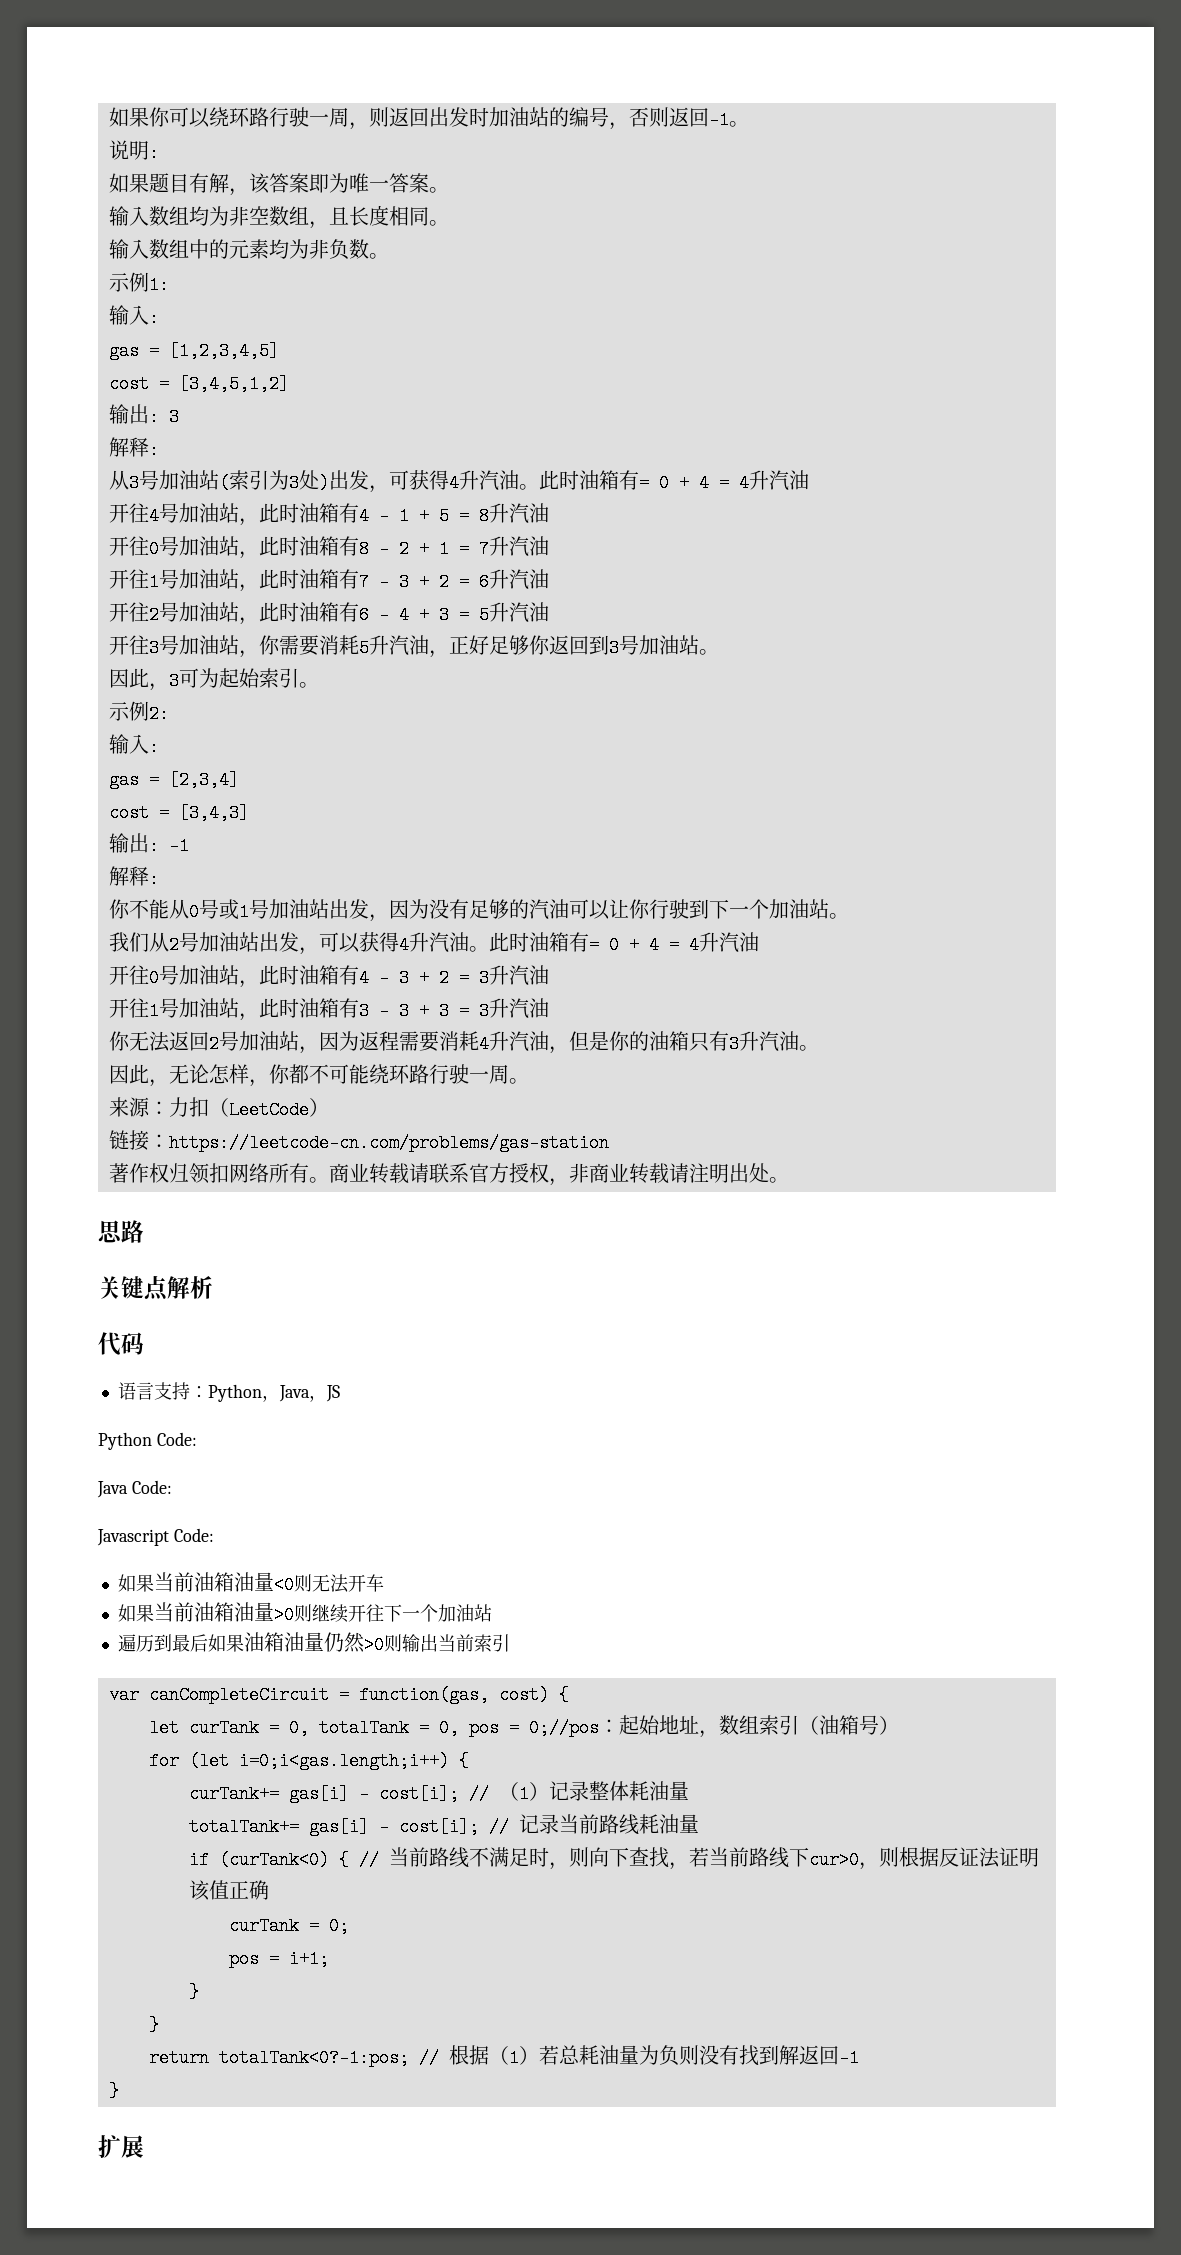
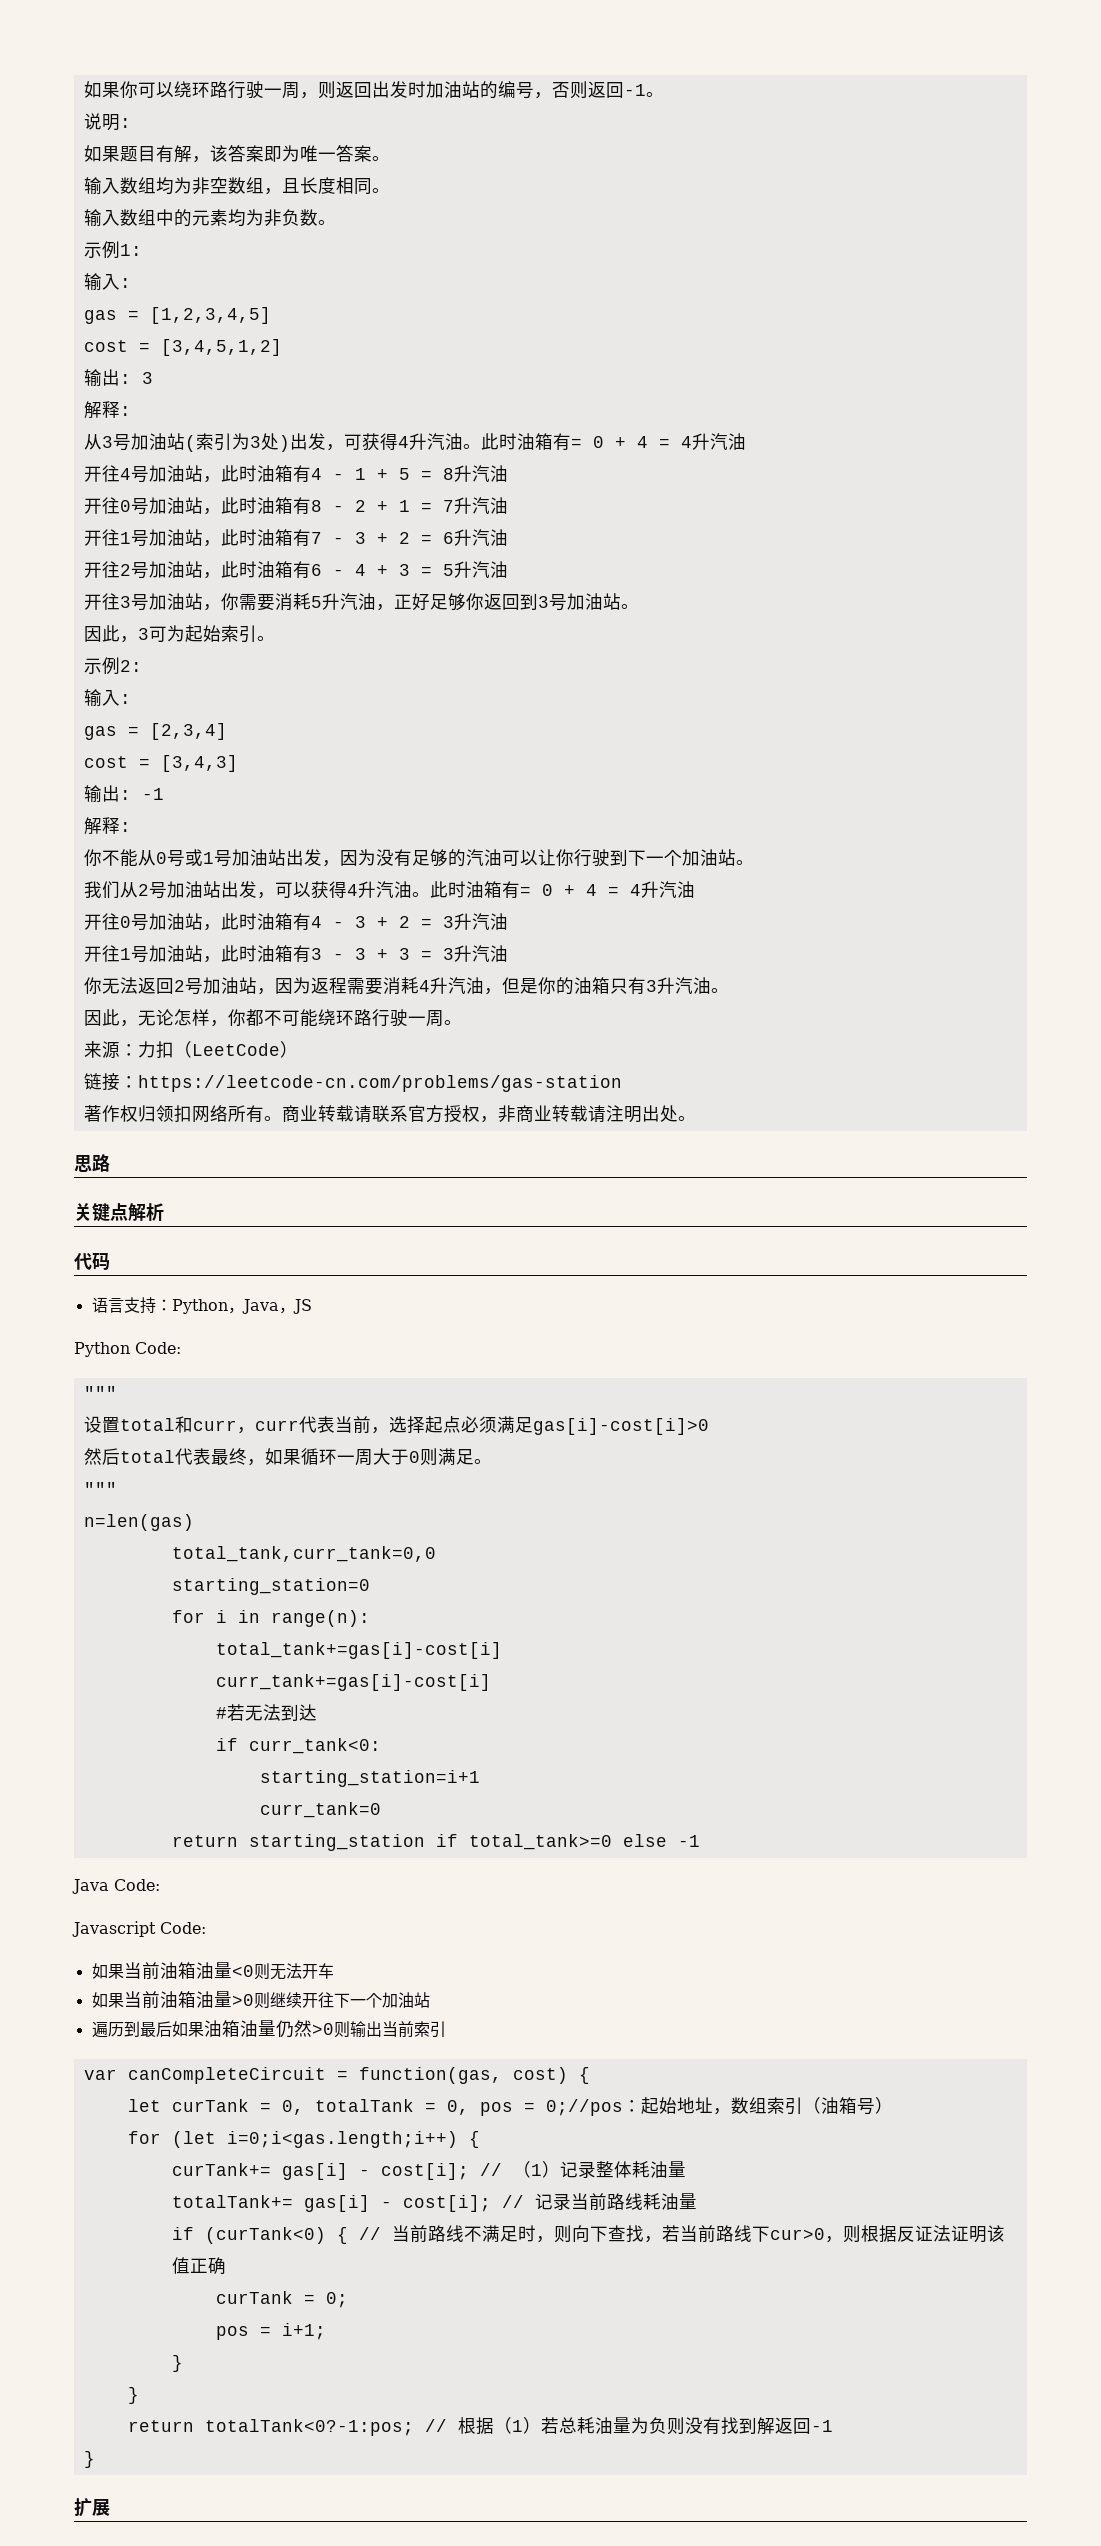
  Python Code:
+ """
+ 设置total和curr，curr代表当前，选择起点必须满足gas[i]-cost[i]>0
+ 然后total代表最终，如果循环一周大于0则满足。
+ """
+ n=len(gas)
+ total_tank,curr_tank=0,0
+ starting_station=0
+ for i in range(n):
+ total_tank+=gas[i]-cost[i]
+ curr_tank+=gas[i]-cost[i]
+ #若无法到达
+ if curr_tank<0:
+ starting_station=i+1
+ curr_tank=0
+ return starting_station if total_tank>=0 else -1

